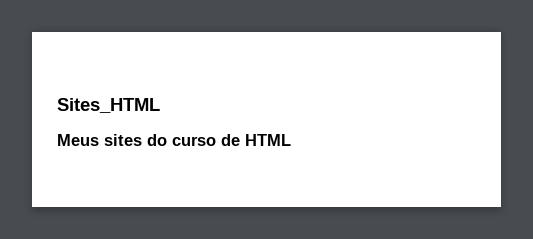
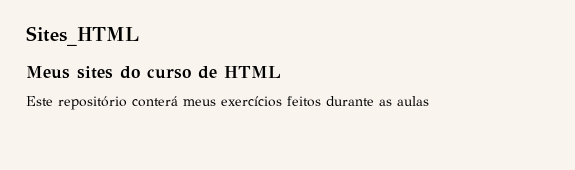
+ Este repositório conterá meus exercícios feitos durante as aulas

